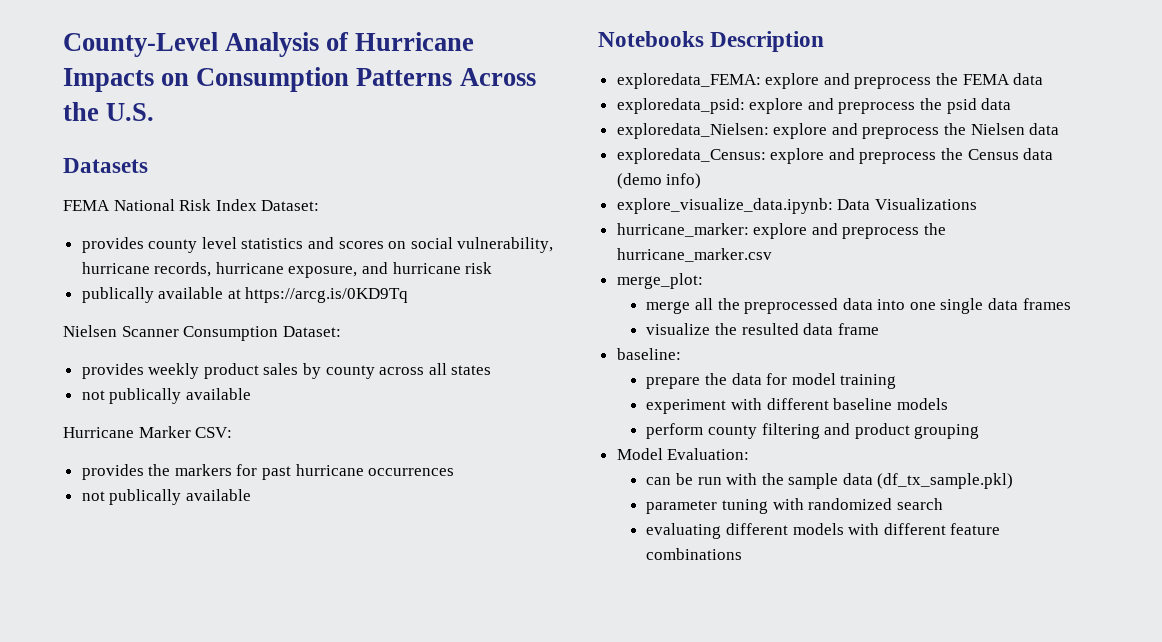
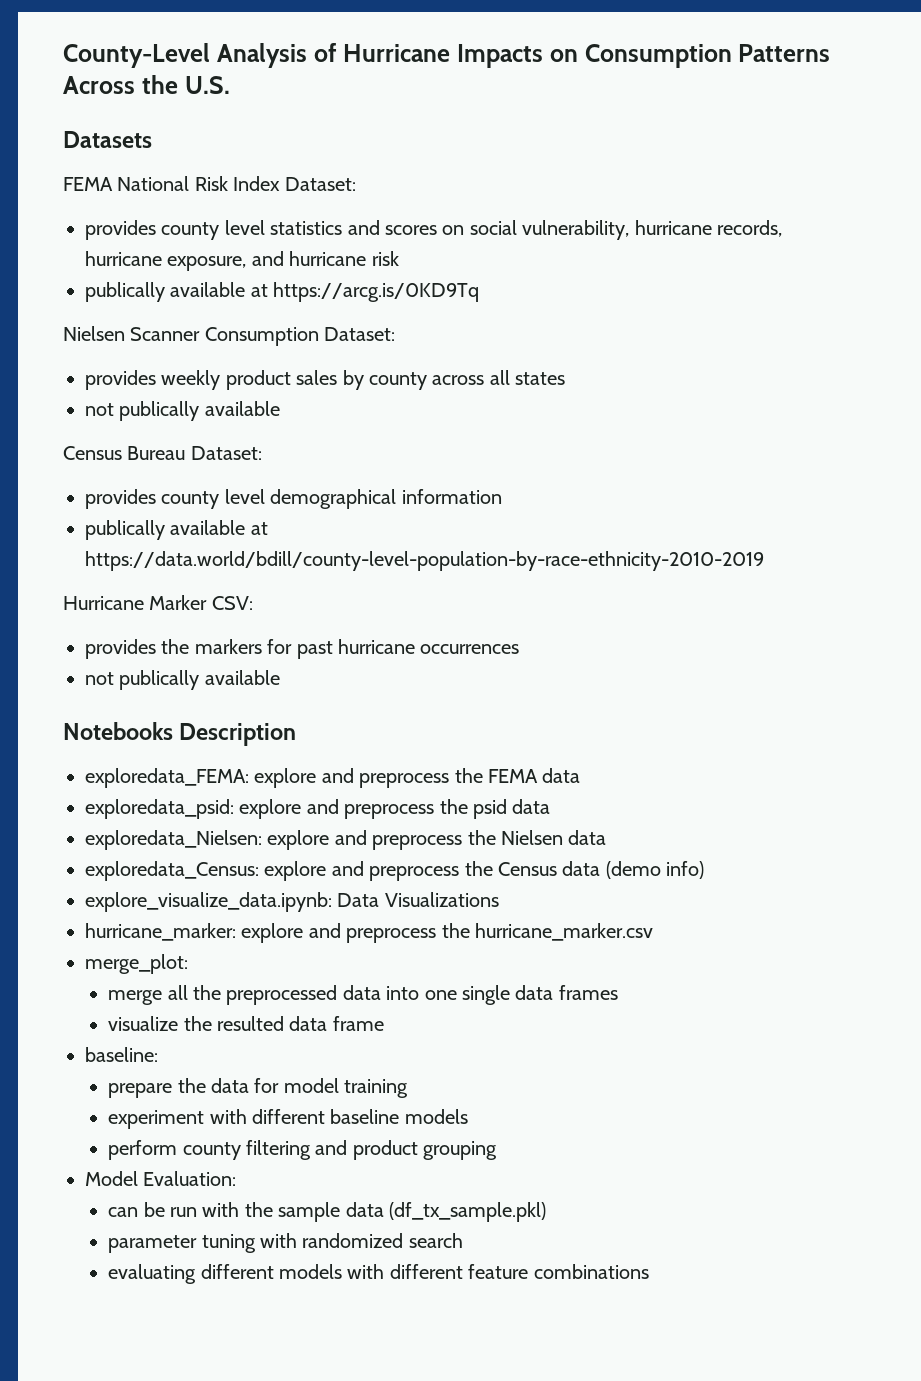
+ Census Bureau Dataset:
+ provides county level demographical information
+ publically available at https://data.world/bdill/county-level-population-by-race-ethnicity-2010-2019

